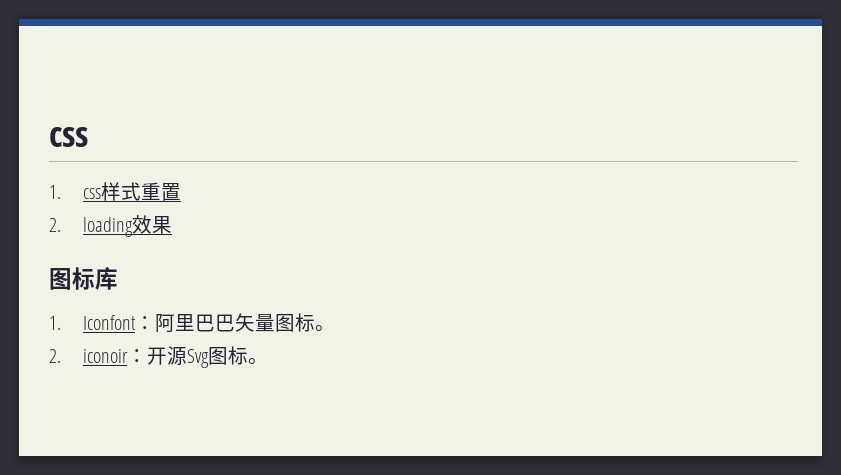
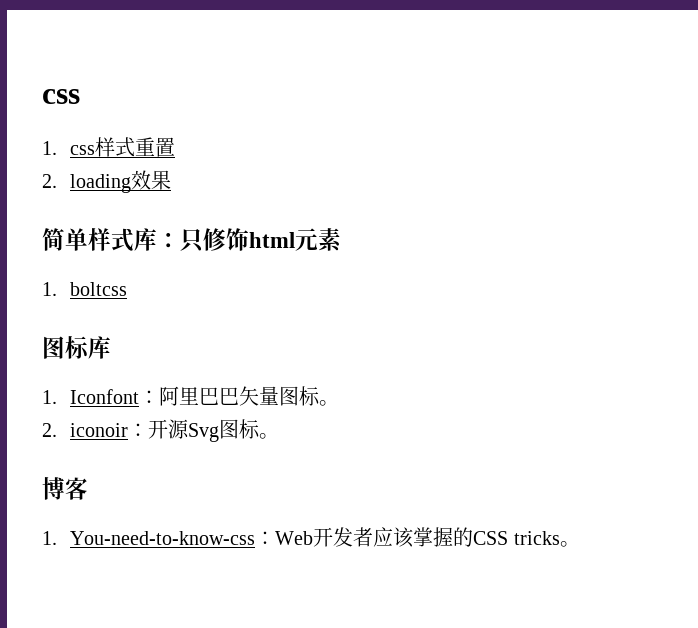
+ 简单样式库：只修饰html元素
+ 1. boltcss
+ 博客
+ 1. You-need-to-know-css：Web开发者应该掌握的CSS tricks。

